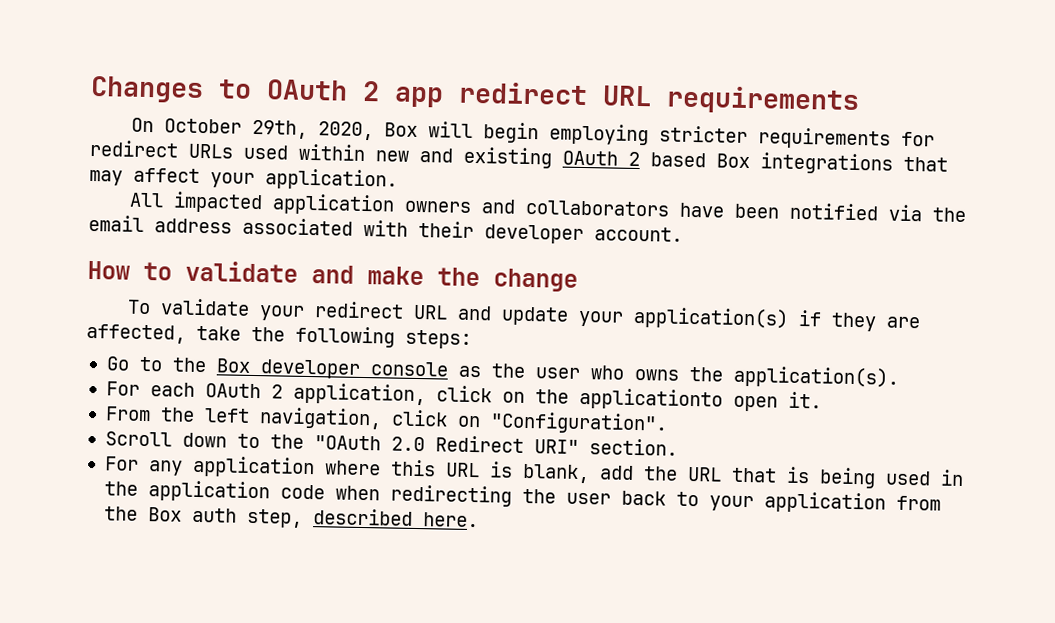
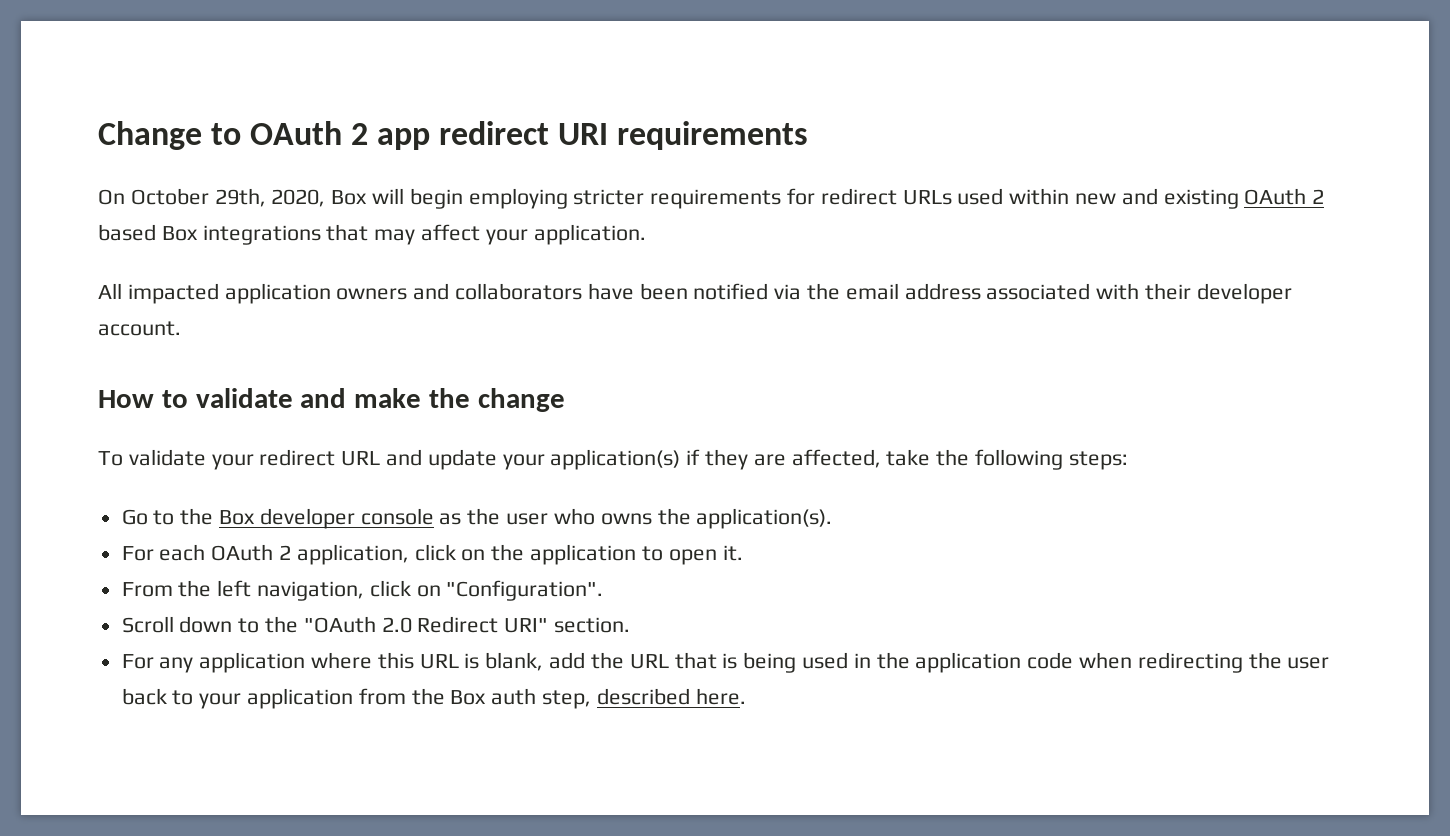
- Changes to OAuth 2 app redirect URL requirements
+ Change to OAuth 2 app redirect URI requirements
- For each OAuth 2 application, click on the applicationto open it.
+ For each OAuth 2 application, click on the application to open it.

